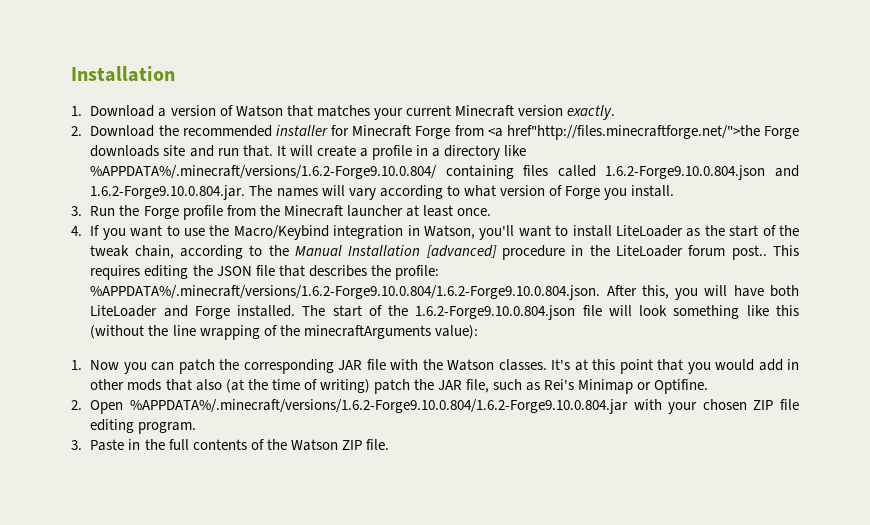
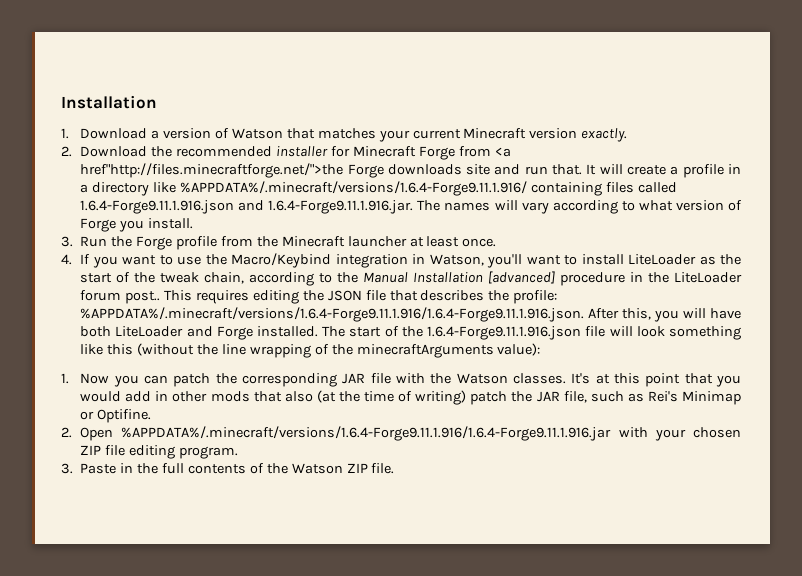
- It will create a profile in a directory like %APPDATA%/.minecraft/versions/1.6.2-Forge9.10.0.804/ containing files called 1.6.2-Forge9.10.0.804.json and 1.6.2-Forge9.10.0.804.jar. The names will vary according to what version of Forge you install.
+ It will create a profile in a directory like %APPDATA%/.minecraft/versions/1.6.4-Forge9.11.1.916/ containing files called 1.6.4-Forge9.11.1.916.json and 1.6.4-Forge9.11.1.916.jar. The names will vary according to what version of Forge you install.
- This requires editing the JSON file that describes the profile: %APPDATA%/.minecraft/versions/1.6.2-Forge9.10.0.804/1.6.2-Forge9.10.0.804.json. After this, you will have both LiteLoader and Forge installed.
+ This requires editing the JSON file that describes the profile: %APPDATA%/.minecraft/versions/1.6.4-Forge9.11.1.916/1.6.4-Forge9.11.1.916.json. After this, you will have both LiteLoader and Forge installed.
- The start of the 1.6.2-Forge9.10.0.804.json file will look something like this (without the line wrapping of the minecraftArguments value):
+ The start of the 1.6.4-Forge9.11.1.916.json file will look something like this (without the line wrapping of the minecraftArguments value):
- 2. Open %APPDATA%/.minecraft/versions/1.6.2-Forge9.10.0.804/1.6.2-Forge9.10.0.804.jar with your chosen ZIP file editing program.
+ 2. Open %APPDATA%/.minecraft/versions/1.6.4-Forge9.11.1.916/1.6.4-Forge9.11.1.916.jar with your chosen ZIP file editing program.

